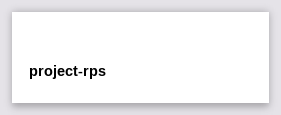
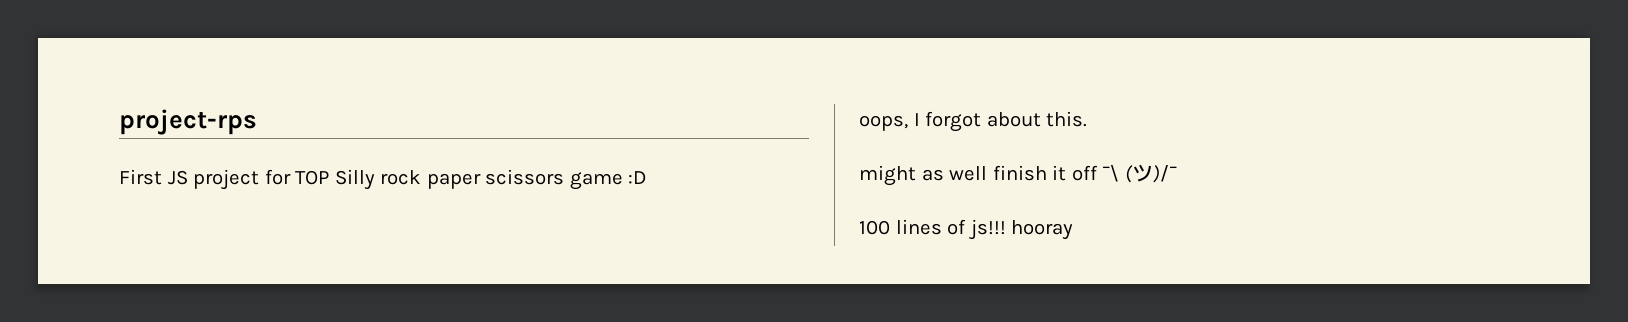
+ First JS project for TOP Silly rock paper scissors game :D
+ oops, I forgot about this.
+ might as well finish it off ¯\ (ツ)/¯
+ 100 lines of js!!! hooray

